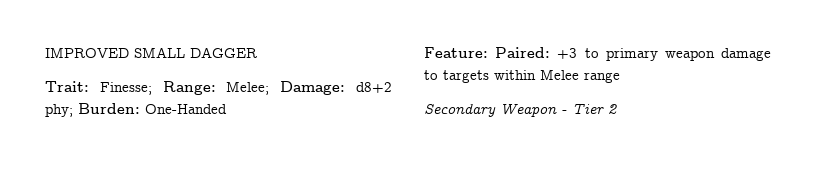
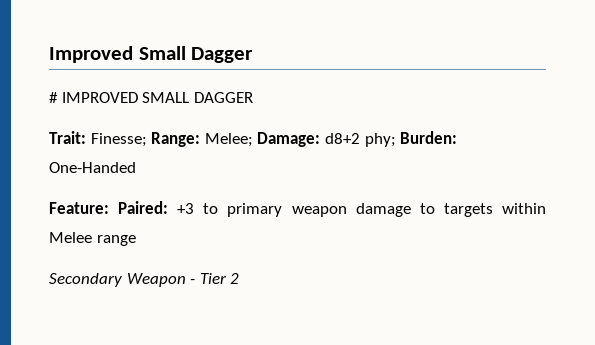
- IMPROVED SMALL DAGGER
+ Improved Small Dagger
+ # IMPROVED SMALL DAGGER

